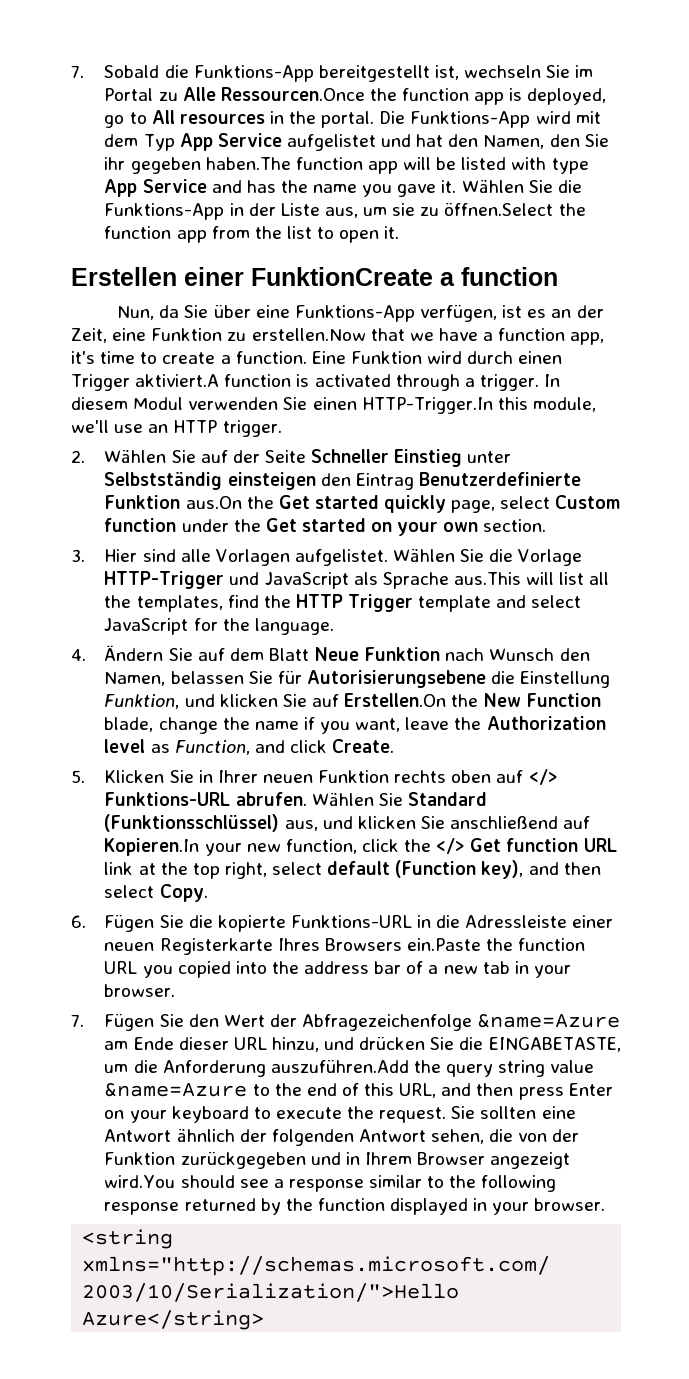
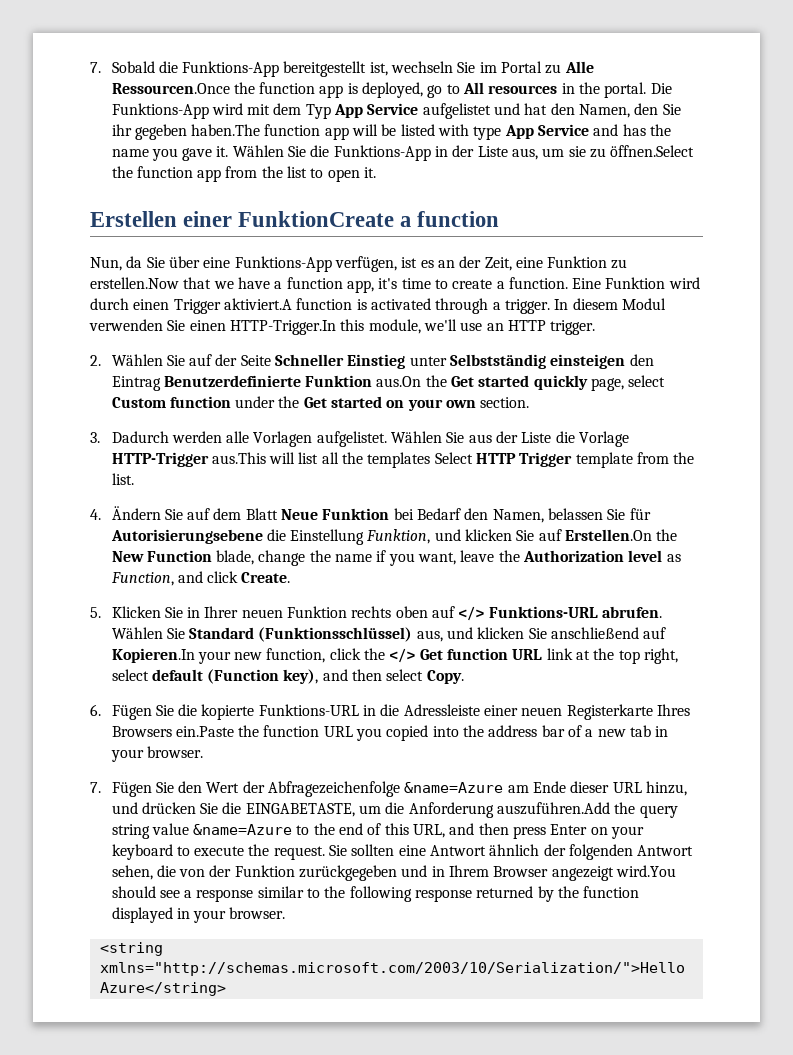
- 3. Hier sind alle Vorlagen aufgelistet.
+ 3. Dadurch werden alle Vorlagen aufgelistet.
- Wählen Sie die Vorlage HTTP-Trigger und JavaScript als Sprache aus.This will list all the templates, find the HTTP Trigger template and select JavaScript for the language.
+ Wählen Sie aus der Liste die Vorlage HTTP-Trigger aus.This will list all the templates Select HTTP Trigger template from the list.
- 4. Ändern Sie auf dem Blatt Neue Funktion nach Wunsch den Namen, belassen Sie für Autorisierungsebene die Einstellung Funktion, und klicken Sie auf Erstellen.On the New Function blade, change the name if you want, leave the Authorization level as Function, and click Create.
+ 4. Ändern Sie auf dem Blatt Neue Funktion bei Bedarf den Namen, belassen Sie für Autorisierungsebene die Einstellung Funktion, und klicken Sie auf Erstellen.On the New Function blade, change the name if you want, leave the Authorization level as Function, and click Create.

